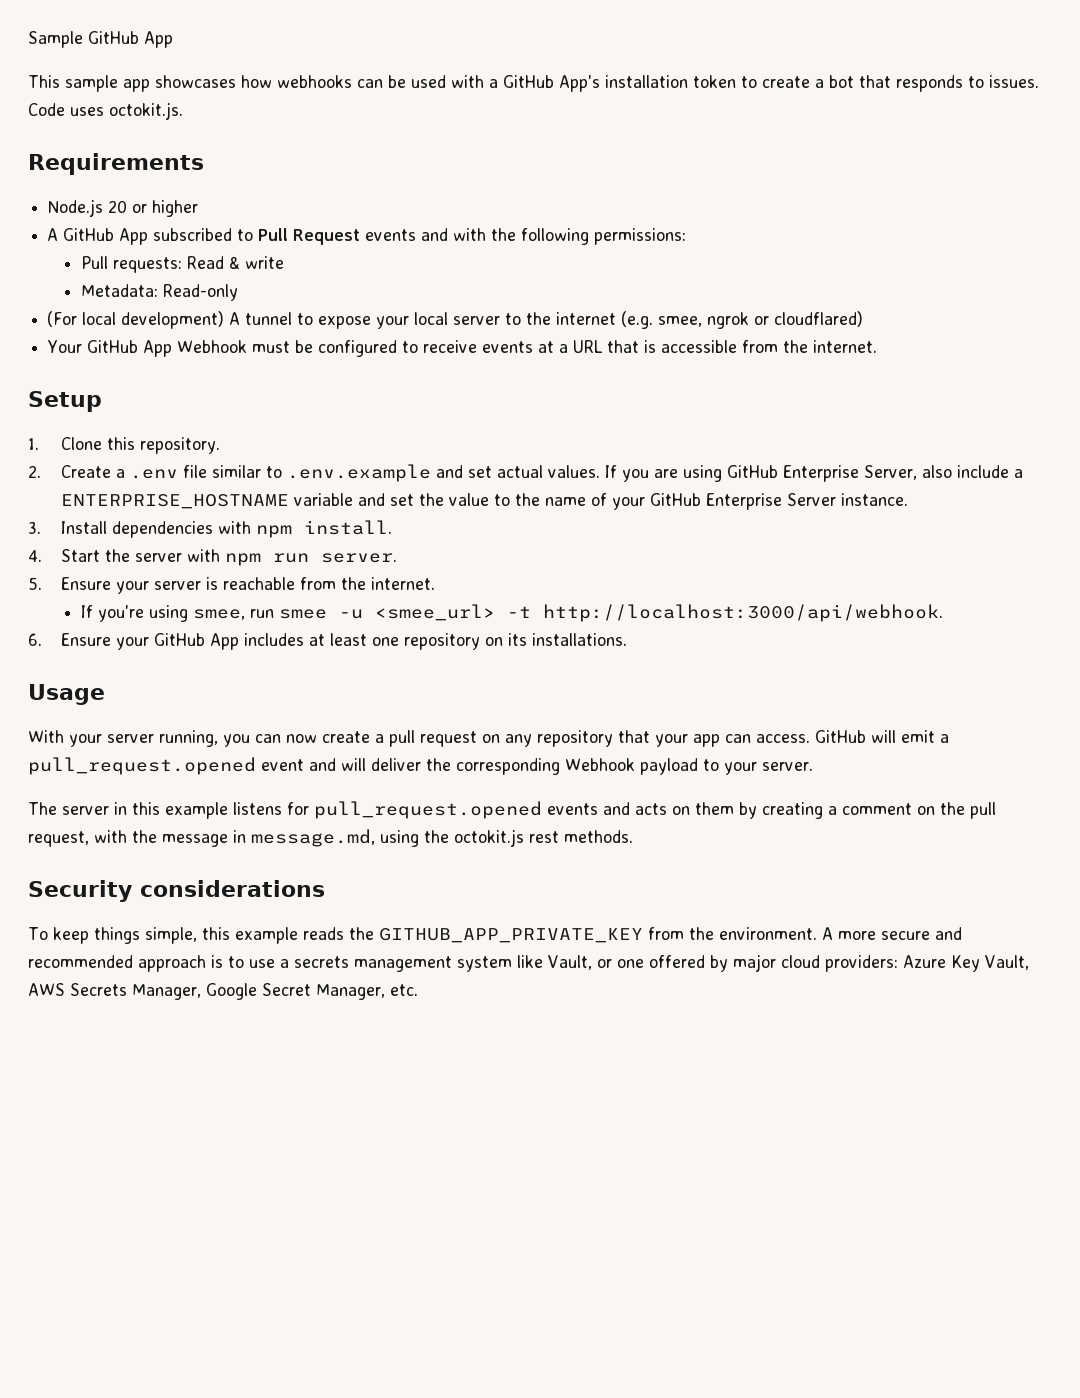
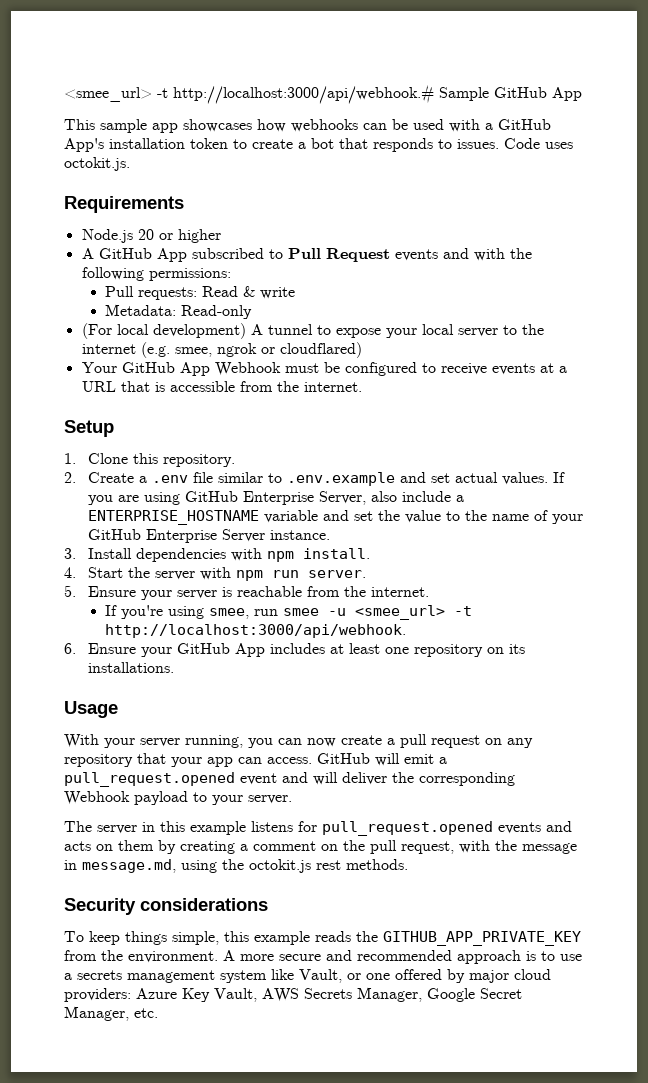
- Sample GitHub App
+ <smee_url> -t http://localhost:3000/api/webhook.# Sample GitHub App

